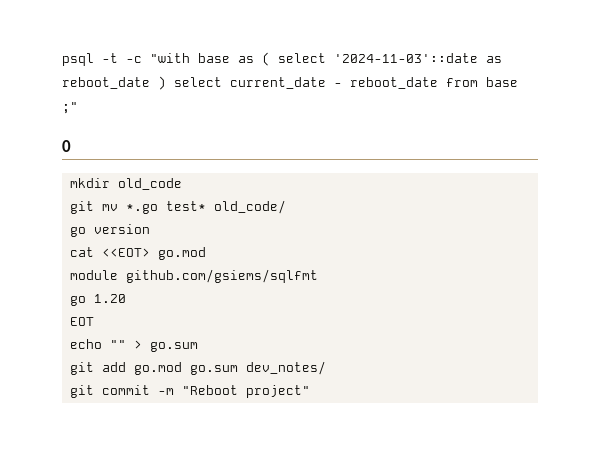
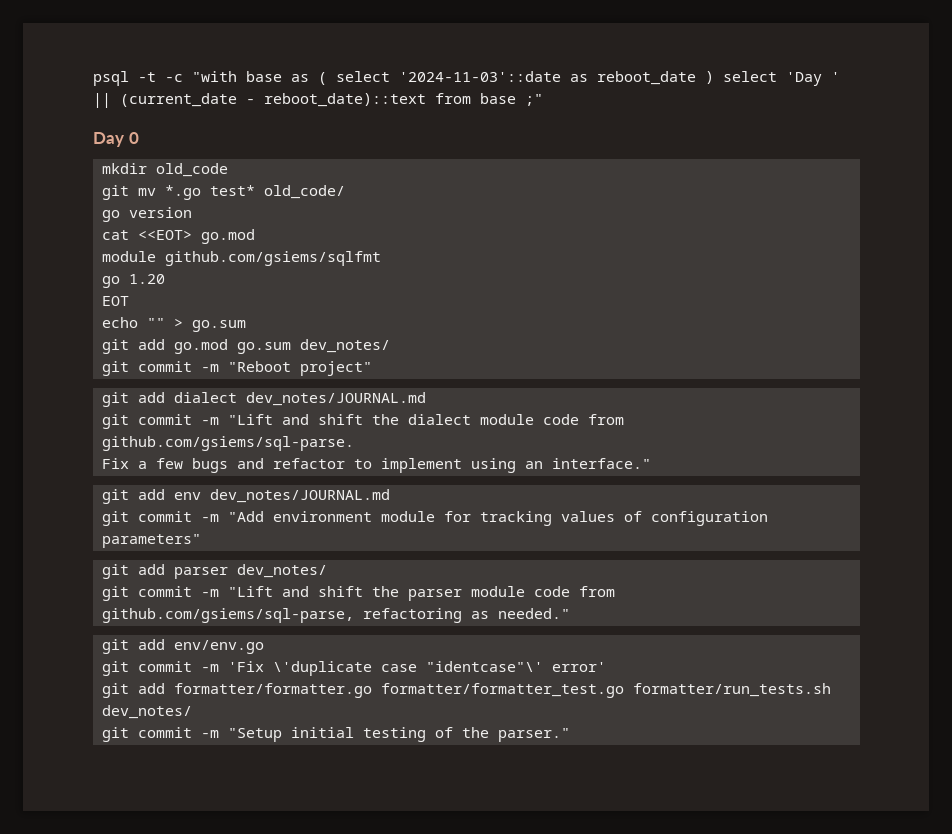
- psql -t -c "with base as ( select '2024-11-03'::date as reboot_date ) select current_date - reboot_date from base ;"
+ psql -t -c "with base as ( select '2024-11-03'::date as reboot_date ) select 'Day ' || (current_date - reboot_date)::text from base ;"
- 0
+ Day 0
+ git add dialect dev_notes/JOURNAL.md
+ git commit -m "Lift and shift the dialect module code from github.com/gsiems/sql-parse.
+ Fix a few bugs and refactor to implement using an interface."
+ git add env dev_notes/JOURNAL.md
+ git commit -m "Add environment module for tracking values of configuration parameters"
+ git add parser dev_notes/
+ git commit -m "Lift and shift the parser module code from github.com/gsiems/sql-parse, refactoring as needed."
+ git add env/env.go
+ git commit -m 'Fix \'duplicate case "identcase"\' error'
+ git add formatter/formatter.go formatter/formatter_test.go formatter/run_tests.sh dev_notes/
+ git commit -m "Setup initial testing of the parser."

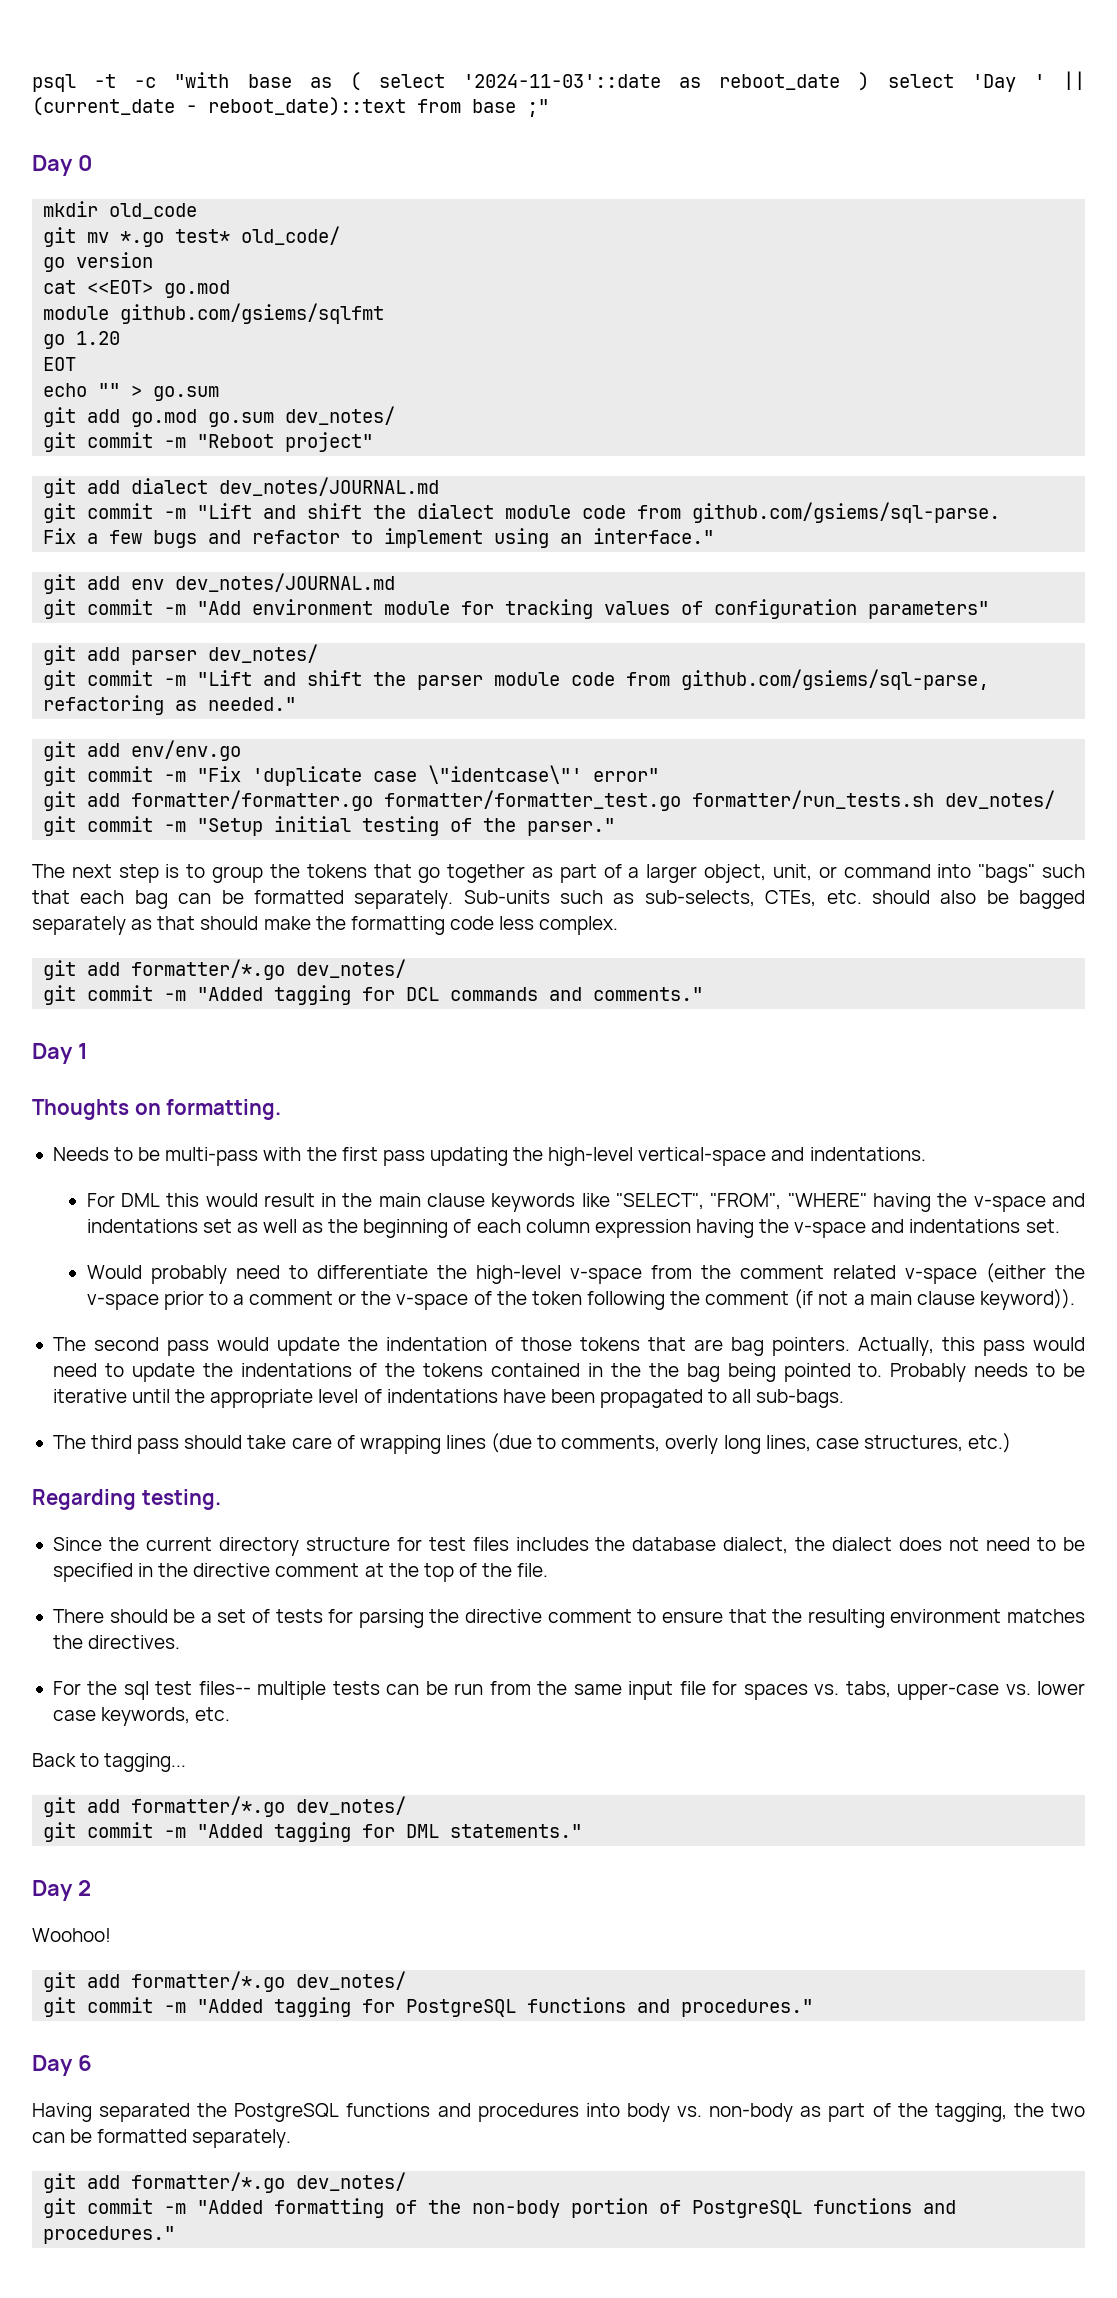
- git commit -m 'Fix \'duplicate case "identcase"\' error'
+ git commit -m "Fix 'duplicate case \"identcase\"' error"
+ The next step is to group the tokens that go together as part of a larger object, unit, or command into "bags" such that each bag can be formatted separately. Sub-units such as sub-selects, CTEs, etc. should also be bagged separately as that should make the formatting code less complex.
+ git add formatter/*.go dev_notes/
+ git commit -m "Added tagging for DCL commands and comments."
+ Day 1
+ Thoughts on formatting.
+ Needs to be multi-pass with the first pass updating the high-level vertical-space and indentations.
+ For DML this would result in the main clause keywords like "SELECT", "FROM", "WHERE" having the v-space and indentations set as well as the beginning of each column expression having the v-space and indentations set.
+ Would probably need to differentiate the high-level v-space from the comment related v-space (either the v-space prior to a comment or the v-space of the token following the comment (if not a main clause keyword)).
+ The second pass would update the indentation of those tokens that are bag pointers. Actually, this pass would need to update the indentations of the tokens contained in the the bag being pointed to. Probably needs to be iterative until the appropriate level of indentations have been propagated to all sub-bags.
+ The third pass should take care of wrapping lines (due to comments, overly long lines, case structures, etc.)
+ Regarding testing.
+ Since the current directory structure for test files includes the database dialect, the dialect does not need to be specified in the directive comment at the top of the file.
+ There should be a set of tests for parsing the directive comment to ensure that the resulting environment matches the directives.
+ For the sql test files-- multiple tests can be run from the same input file for spaces vs. tabs, upper-case vs. lower case keywords, etc.
+ Back to tagging...
+ git add formatter/*.go dev_notes/
+ git commit -m "Added tagging for DML statements."
+ Day 2
+ Woohoo!
+ git add formatter/*.go dev_notes/
+ git commit -m "Added tagging for PostgreSQL functions and procedures."
+ Day 6
+ Having separated the PostgreSQL functions and procedures into body vs. non-body as part of the tagging, the two can be formatted separately.
+ git add formatter/*.go dev_notes/
+ git commit -m "Added formatting of the non-body portion of PostgreSQL functions and procedures."

